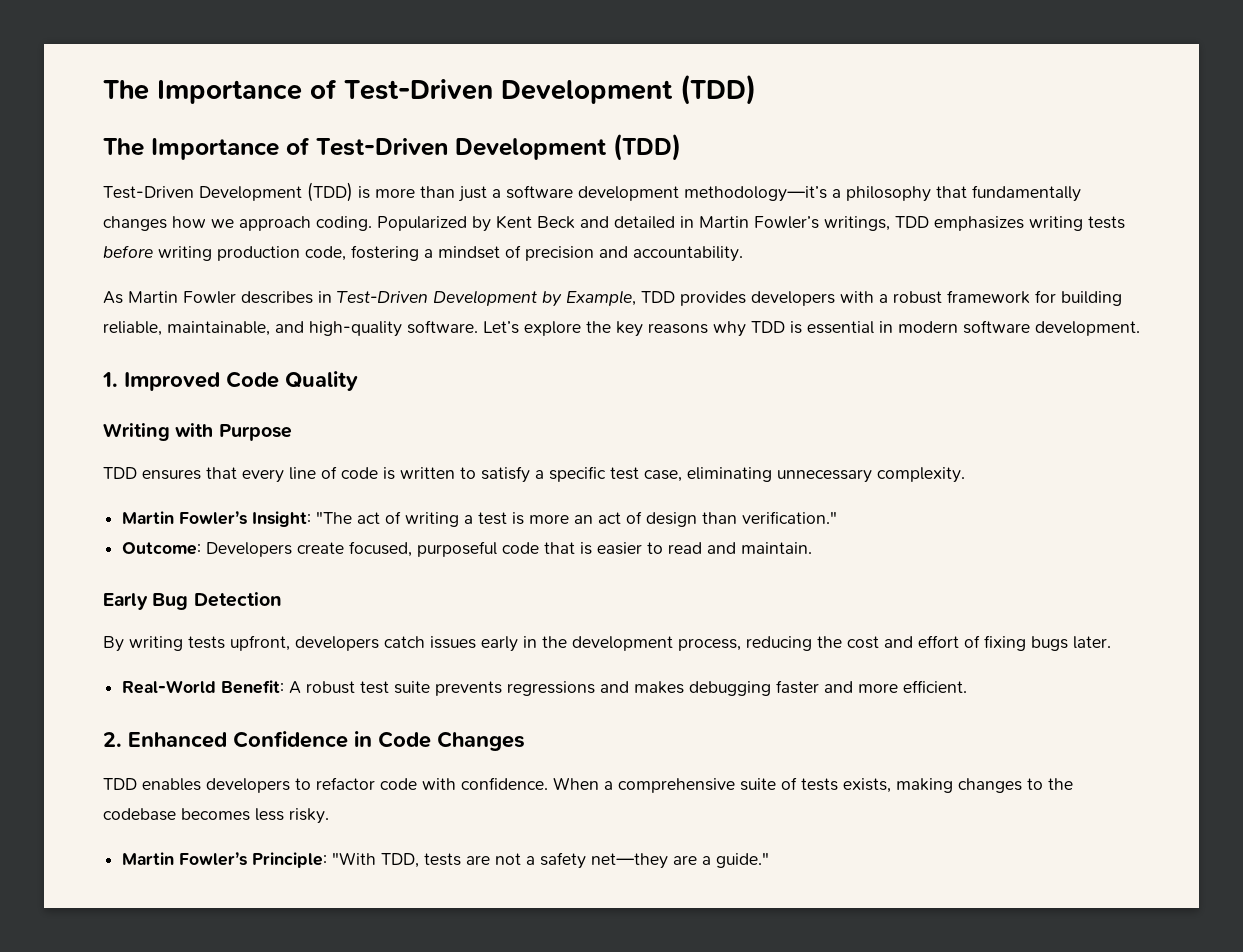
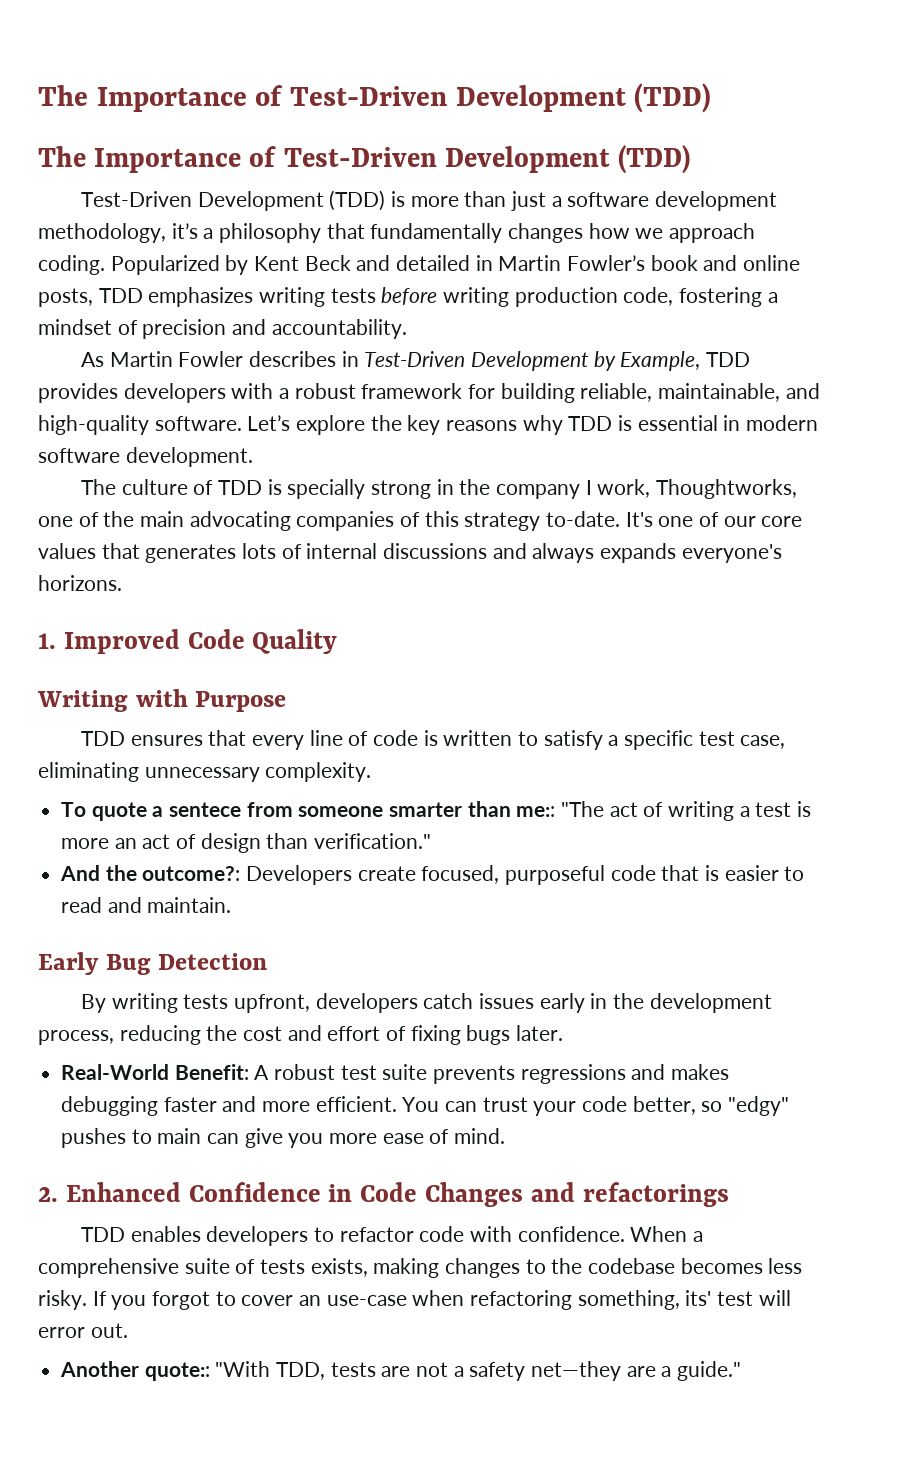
- Test-Driven Development (TDD) is more than just a software development methodology—it’s a philosophy that fundamentally changes how we approach coding.
+ Test-Driven Development (TDD) is more than just a software development methodology, it’s a philosophy that fundamentally changes how we approach coding.
- Popularized by Kent Beck and detailed in Martin Fowler’s writings, TDD emphasizes writing tests before writing production code, fostering a mindset of precision and accountability.
+ Popularized by Kent Beck and detailed in Martin Fowler’s book and online posts, TDD emphasizes writing tests before writing production code, fostering a mindset of precision and accountability.
+ The culture of TDD is specially strong in the company I work, Thoughtworks, one of the main advocating companies of this strategy to-date. It's one of our core values that generates lots of internal discussions and always expands everyone's horizons.
- Martin Fowler’s Insight: "The act of writing a test is more an act of design than verification."
+ To quote a sentece from someone smarter than me:: "The act of writing a test is more an act of design than verification."
- Outcome: Developers create focused, purposeful code that is easier to read and maintain.
+ And the outcome?: Developers create focused, purposeful code that is easier to read and maintain.
+ You can trust your code better, so "edgy" pushes to main can give you more ease of mind.
- 2. Enhanced Confidence in Code Changes
+ 2. Enhanced Confidence in Code Changes and refactorings
- When a comprehensive suite of tests exists, making changes to the codebase becomes less risky.
- Martin Fowler’s Principle: "With TDD, tests are not a safety net—they are a guide."
+ When a comprehensive suite of tests exists, making changes to the codebase becomes less risky. If you forgot to cover an use-case when refactoring something, its' test will error out.
+ Another quote:: "With TDD, tests are not a safety net—they are a guide."

